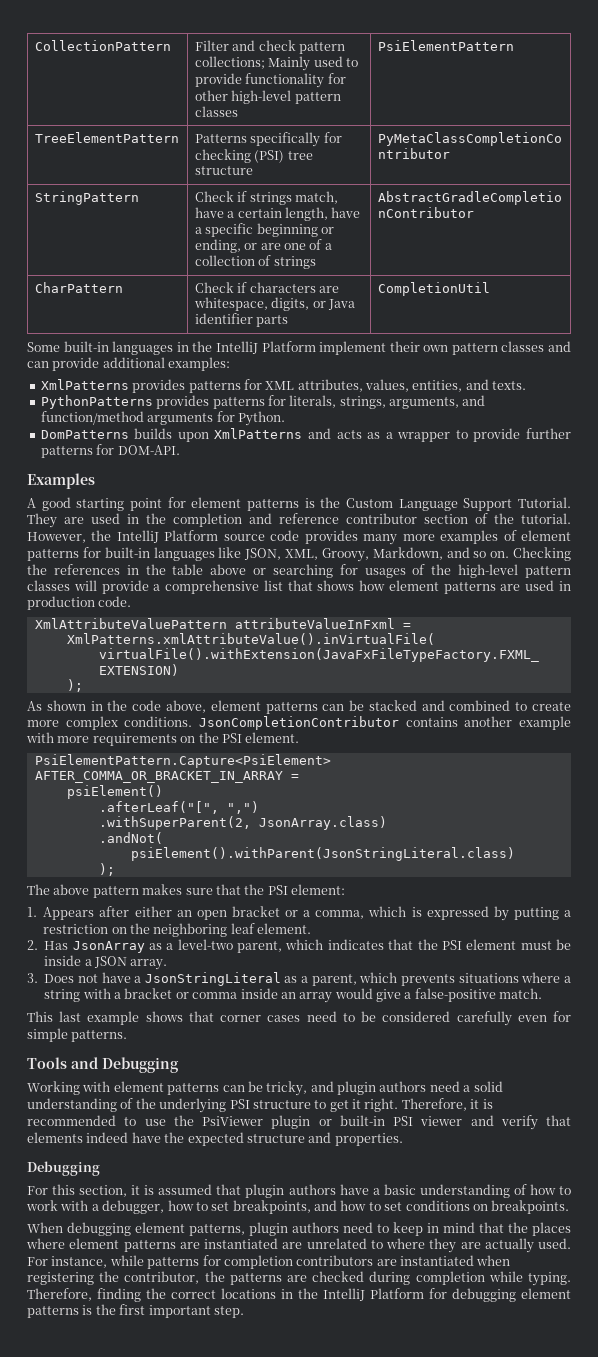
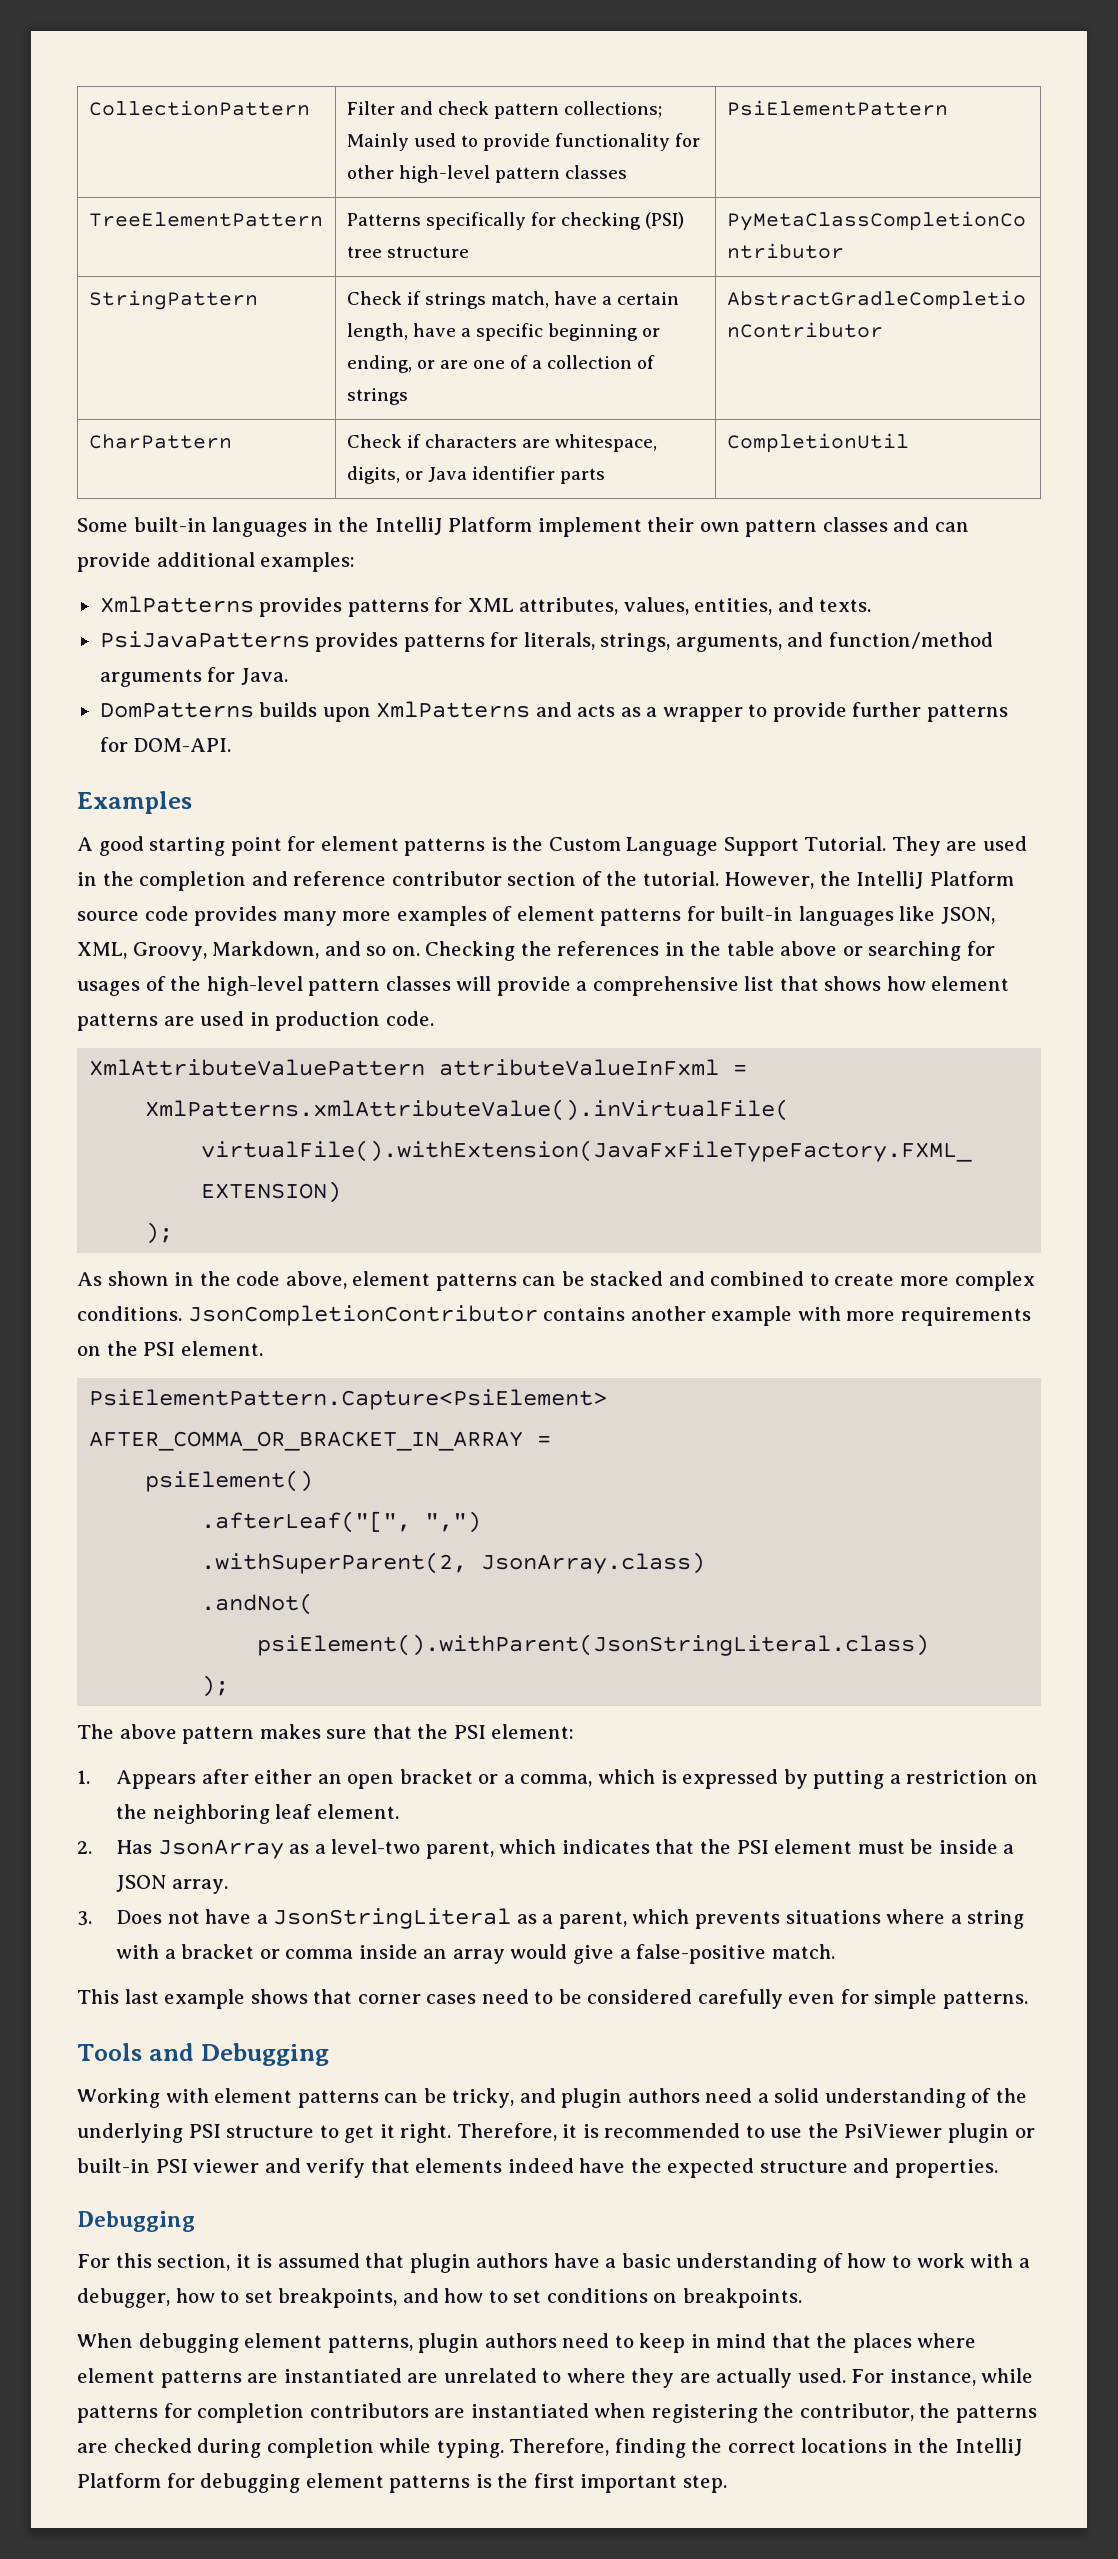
- PythonPatterns provides patterns for literals, strings, arguments, and function/method arguments for Python.
+ PsiJavaPatterns provides patterns for literals, strings, arguments, and function/method arguments for Java.

